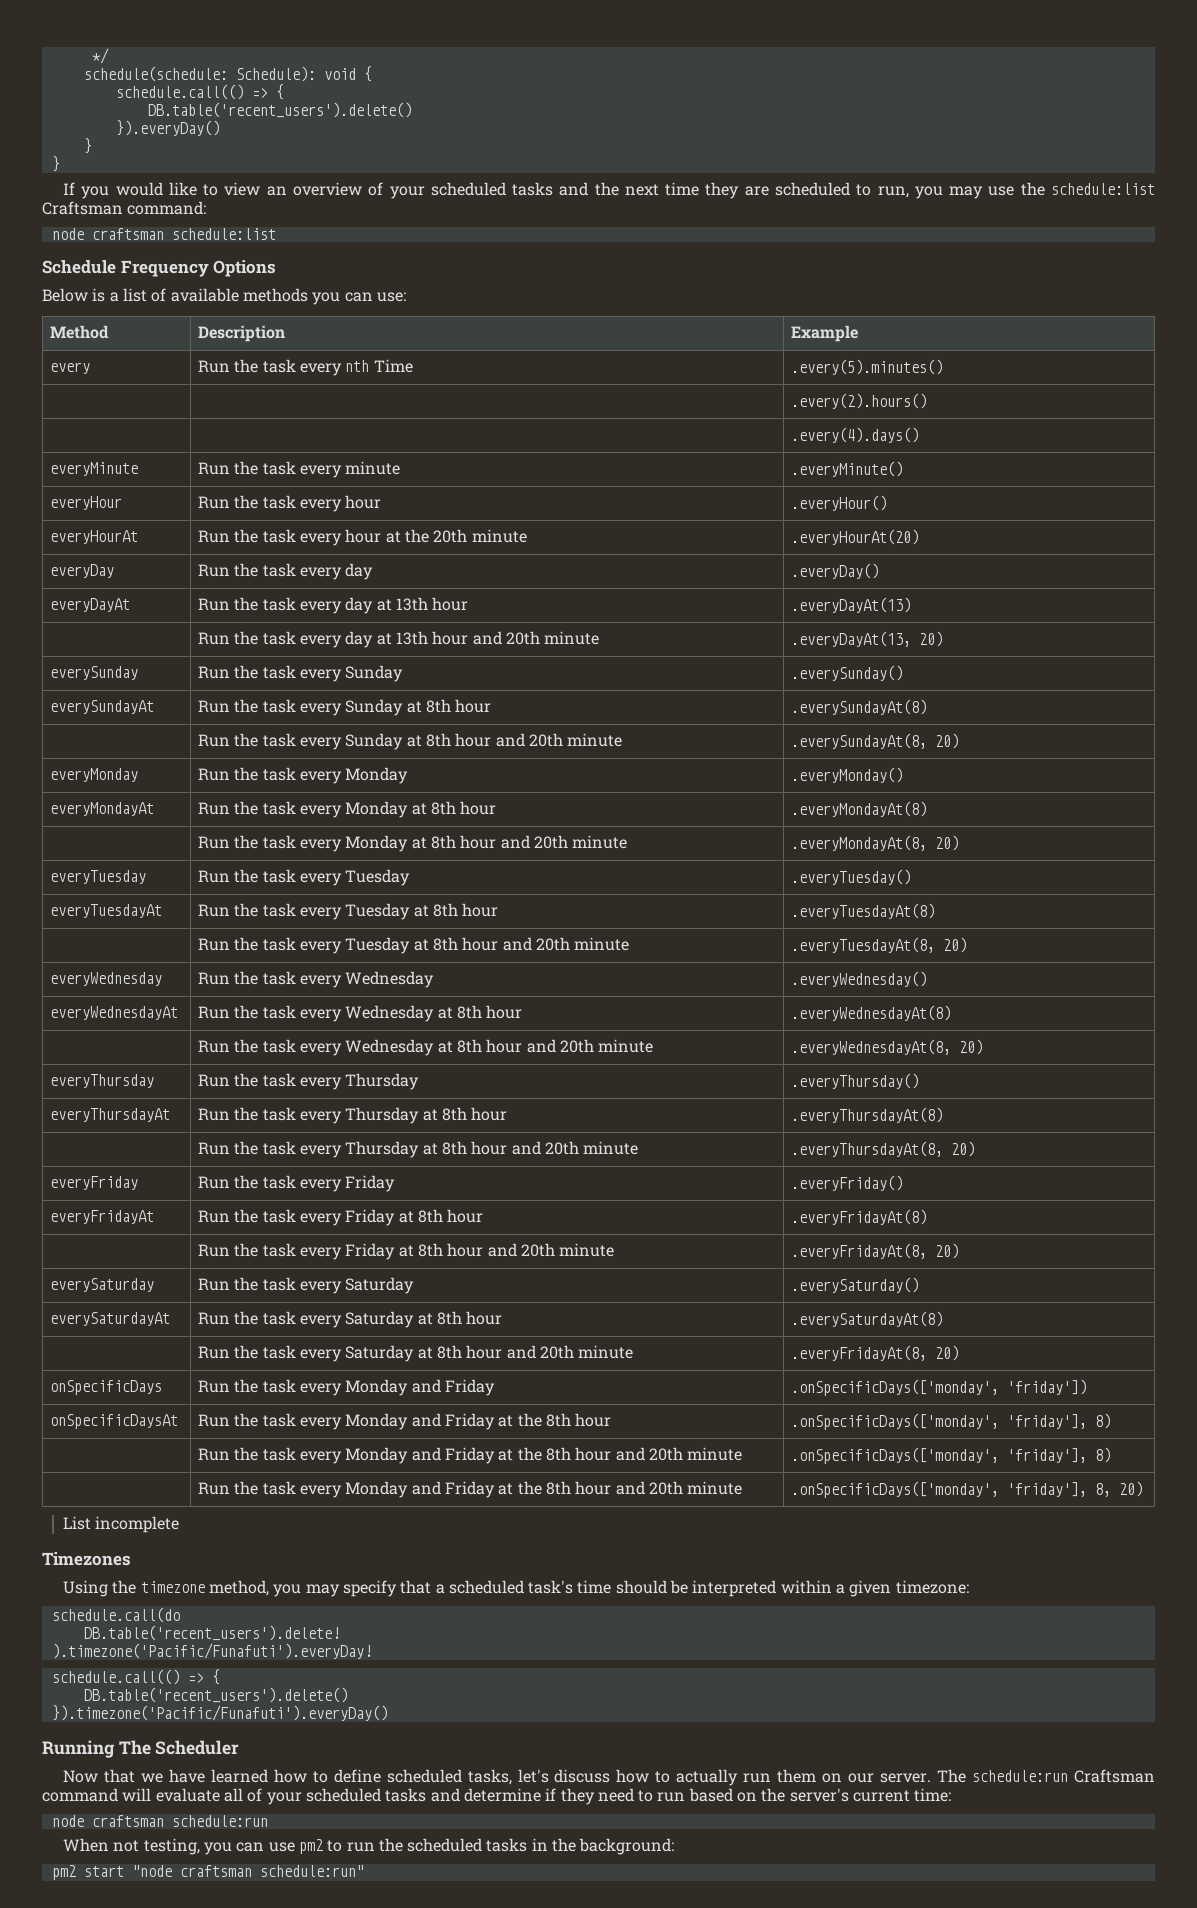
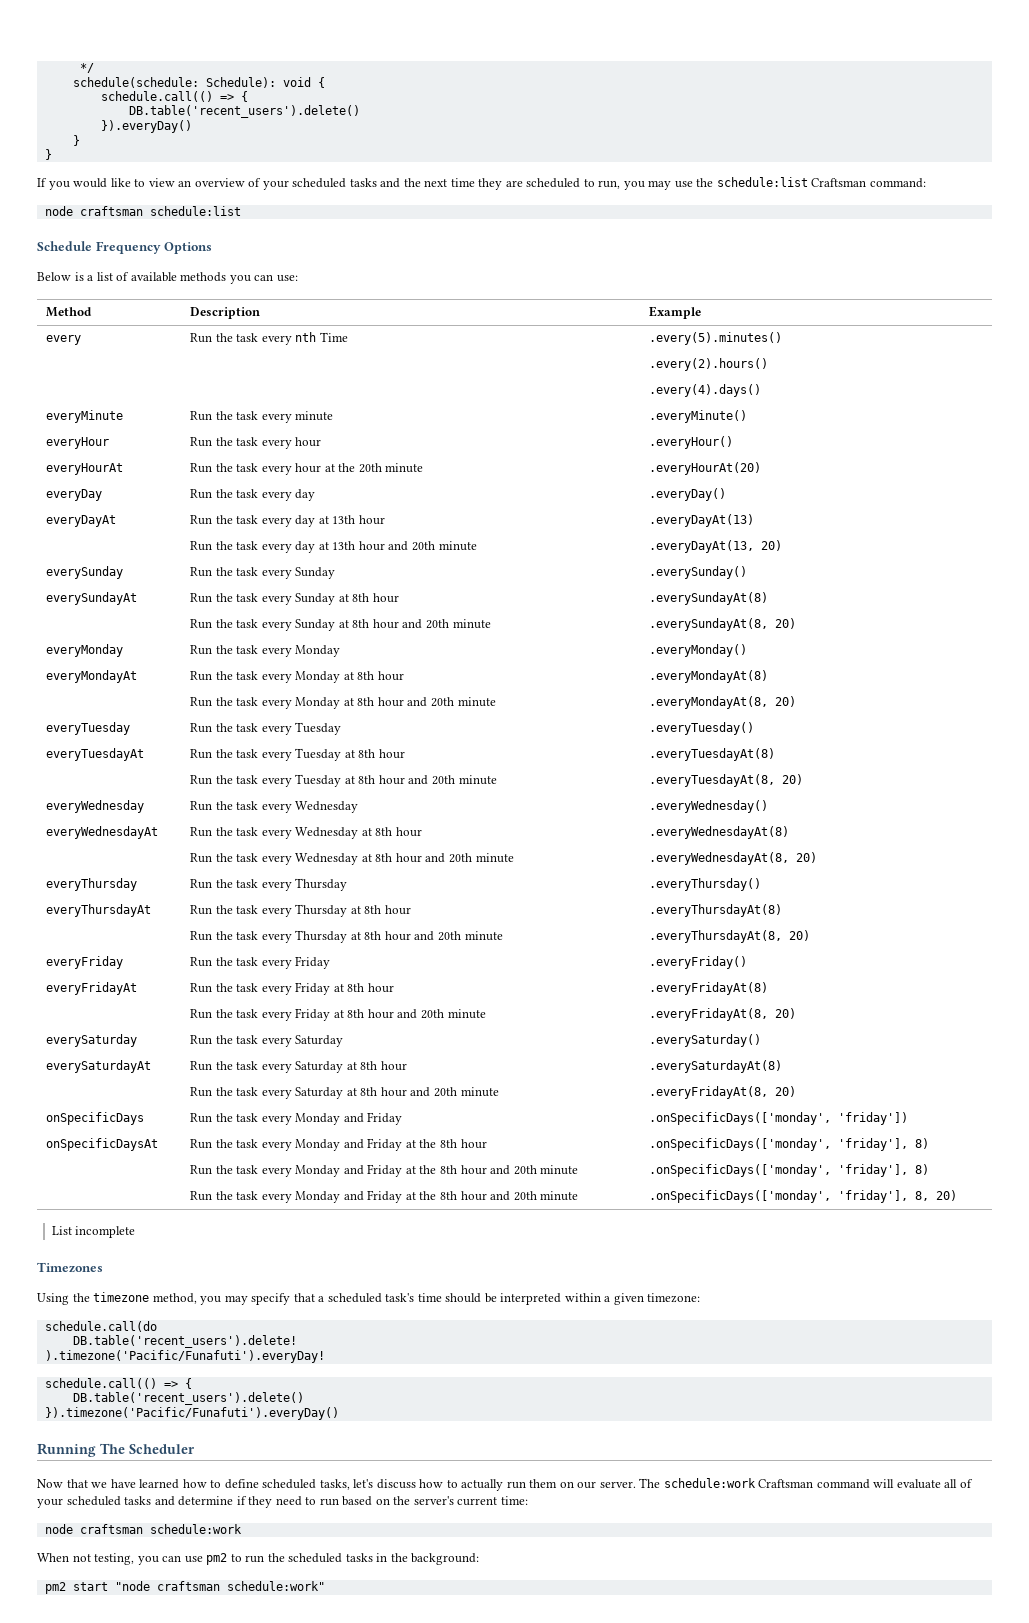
- The schedule:run Craftsman command will evaluate all of your scheduled tasks and determine if they need to run based on the server's current time:
+ The schedule:work Craftsman command will evaluate all of your scheduled tasks and determine if they need to run based on the server's current time:
- node craftsman schedule:run
+ node craftsman schedule:work
- pm2 start "node craftsman schedule:run"
+ pm2 start "node craftsman schedule:work"

